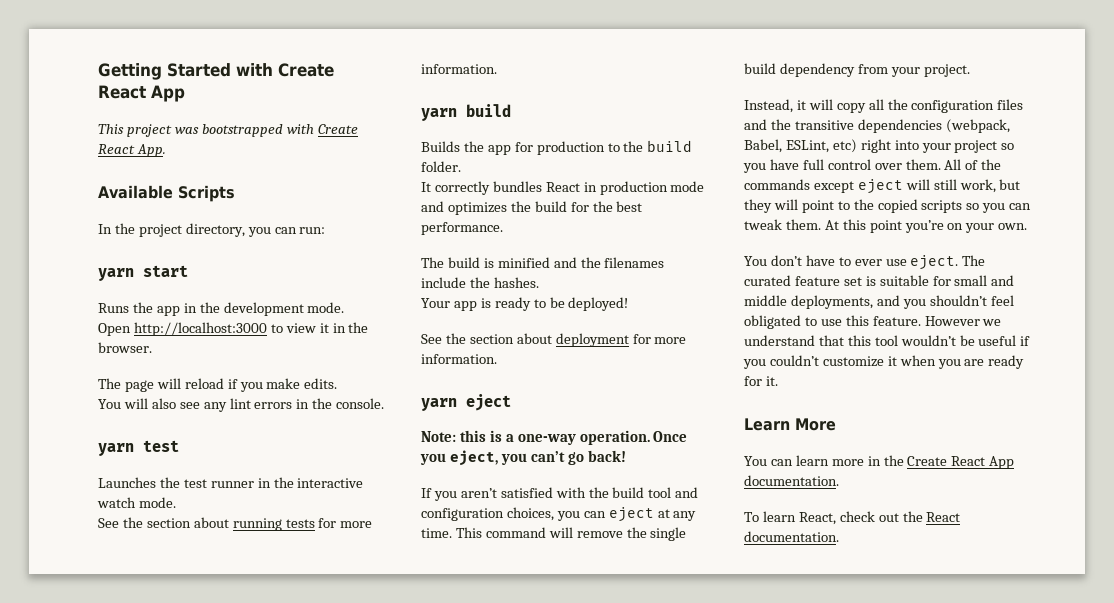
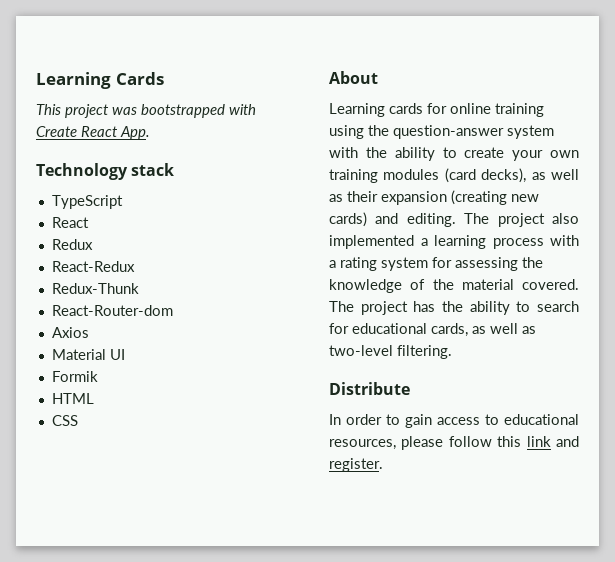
- Getting Started with Create React App
+ Learning Cards
- Available Scripts
- In the project directory, you can run:
- yarn start
- Runs the app in the development mode.
- Open http://localhost:3000 to view it in the browser.
- The page will reload if you make edits.
- You will also see any lint errors in the console.
- yarn test
- Launches the test runner in the interactive watch mode.
- See the section about running tests for more information.
- yarn build
- Builds the app for production to the build folder.
- It correctly bundles React in production mode and optimizes the build for the best performance.
- The build is minified and the filenames include the hashes.
- Your app is ready to be deployed!
- See the section about deployment for more information.
- yarn eject
- Note: this is a one-way operation. Once you eject, you can’t go back!
- If you aren’t satisfied with the build tool and configuration choices, you can eject at any time. This command will remove the single build dependency from your project.
- Instead, it will copy all the configuration files and the transitive dependencies (webpack, Babel, ESLint, etc) right into your project so you have full control over them. All of the commands except eject will still work, but they will point to the copied scripts so you can tweak them. At this point you’re on your own.
- You don’t have to ever use eject. The curated feature set is suitable for small and middle deployments, and you shouldn’t feel obligated to use this feature. However we understand that this tool wouldn’t be useful if you couldn’t customize it when you are ready for it.
- Learn More
- You can learn more in the Create React App documentation.
- To learn React, check out the React documentation.
+ Technology stack
+ TypeScript
+ React
+ Redux
+ React-Redux
+ Redux-Thunk
+ React-Router-dom
+ Axios
+ Material UI
+ Formik
+ HTML
+ CSS
+ About
+ Learning cards for online training using the question-answer system with the ability to create your own training modules (card decks), as well as their expansion (creating new cards) and editing. The project also implemented a learning process with a rating system for assessing the knowledge of the material covered. The project has the ability to search for educational cards, as well as two-level filtering.
+ Distribute
+ In order to gain access to educational resources, please follow this link and register.

